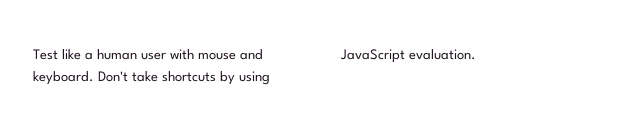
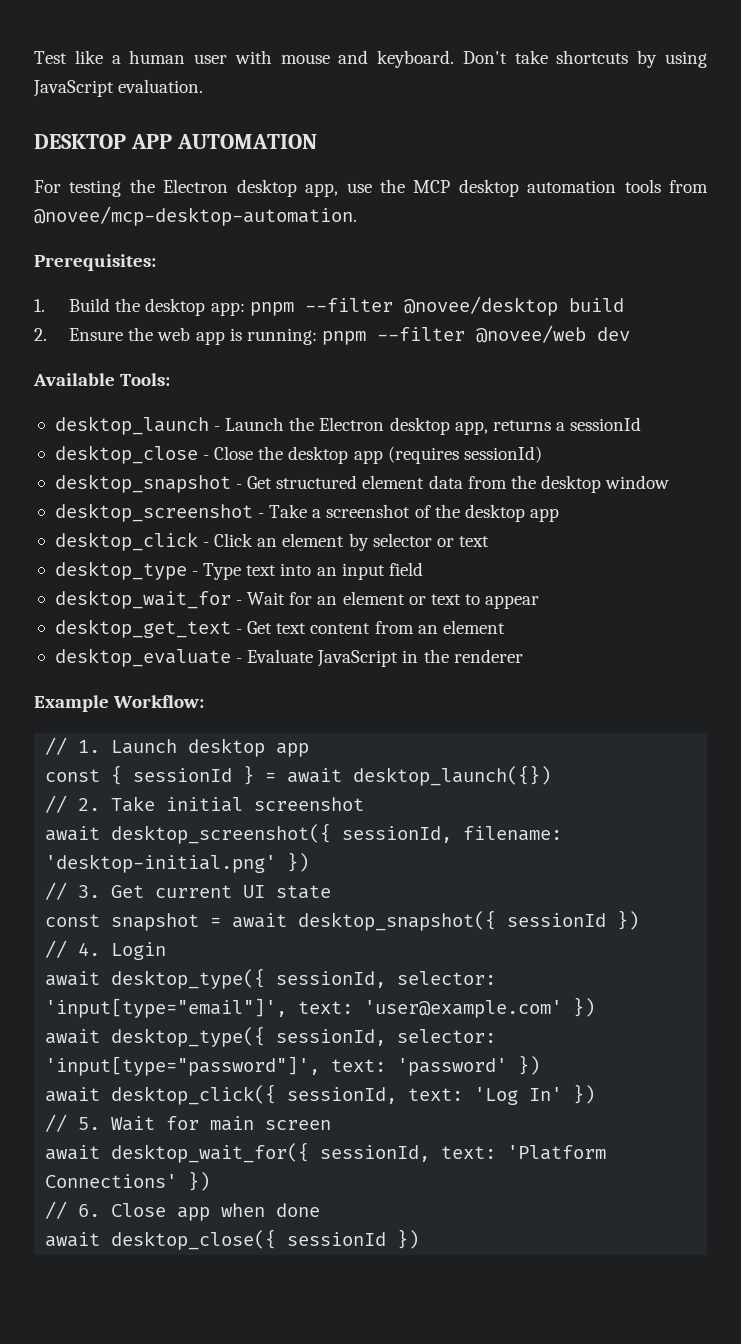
+ DESKTOP APP AUTOMATION
+ For testing the Electron desktop app, use the MCP desktop automation tools from @novee/mcp-desktop-automation.
+ Prerequisites:
+ 1. Build the desktop app: pnpm --filter @novee/desktop build
+ 2. Ensure the web app is running: pnpm --filter @novee/web dev
+ Available Tools:
+ desktop_launch - Launch the Electron desktop app, returns a sessionId
+ desktop_close - Close the desktop app (requires sessionId)
+ desktop_snapshot - Get structured element data from the desktop window
+ desktop_screenshot - Take a screenshot of the desktop app
+ desktop_click - Click an element by selector or text
+ desktop_type - Type text into an input field
+ desktop_wait_for - Wait for an element or text to appear
+ desktop_get_text - Get text content from an element
+ desktop_evaluate - Evaluate JavaScript in the renderer
+ Example Workflow:
+ // 1. Launch desktop app
+ const { sessionId } = await desktop_launch({})
+ // 2. Take initial screenshot
+ await desktop_screenshot({ sessionId, filename: 'desktop-initial.png' })
+ // 3. Get current UI state
+ const snapshot = await desktop_snapshot({ sessionId })
+ // 4. Login
+ await desktop_type({ sessionId, selector: 'input[type="email"]', text: 'user@example.com' })
+ await desktop_type({ sessionId, selector: 'input[type="password"]', text: 'password' })
+ await desktop_click({ sessionId, text: 'Log In' })
+ // 5. Wait for main screen
+ await desktop_wait_for({ sessionId, text: 'Platform Connections' })
+ // 6. Close app when done
+ await desktop_close({ sessionId })

